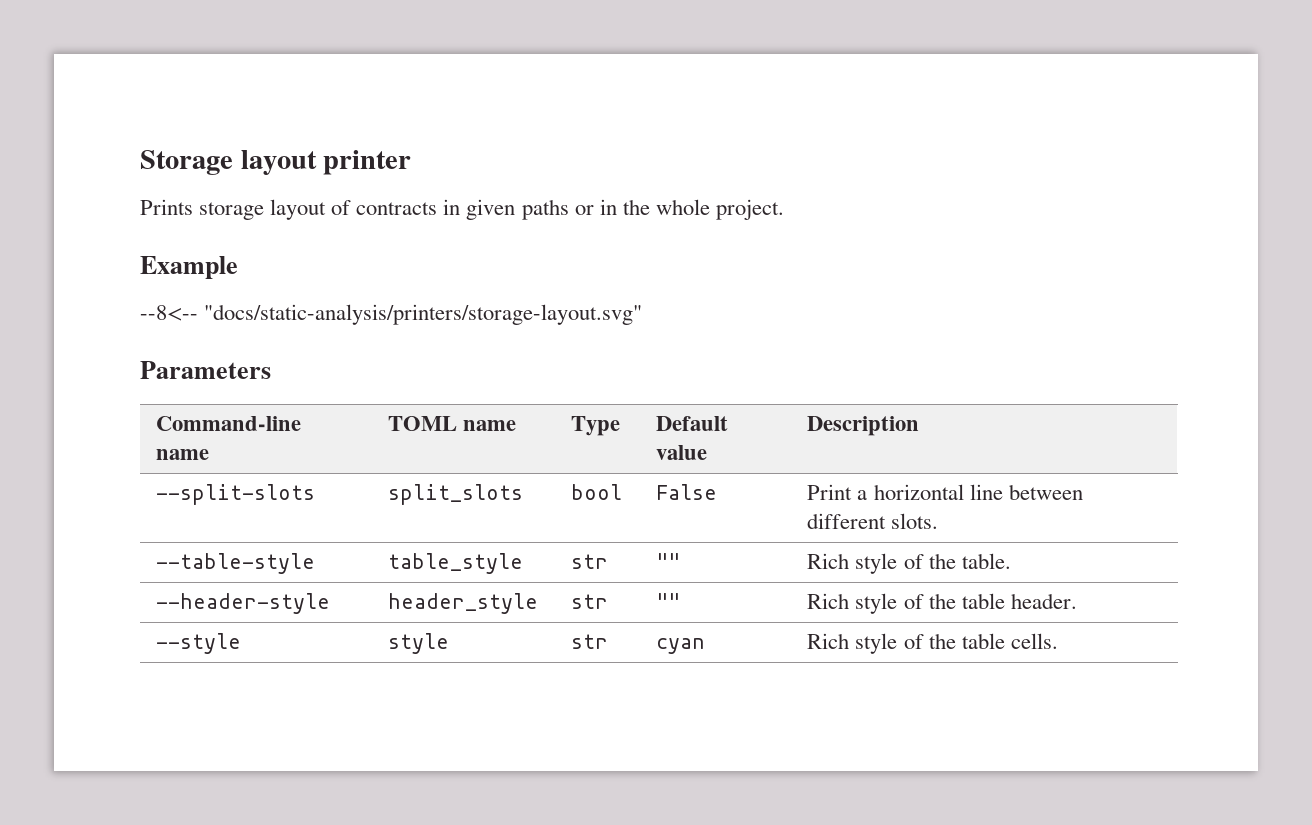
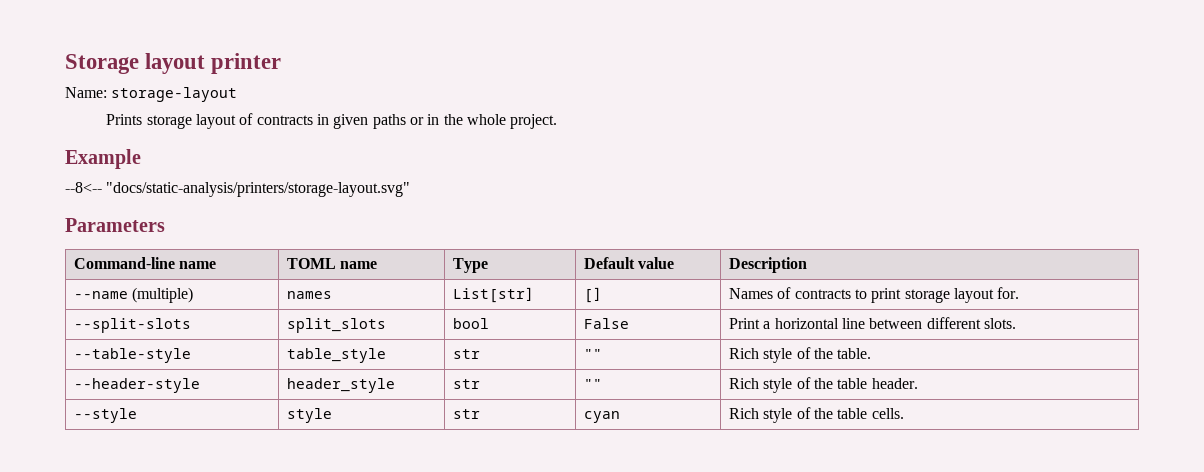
+ Name: storage-layout
+ --name (multiple) | names | List[str] | [] | Names of contracts to print storage layout for.

